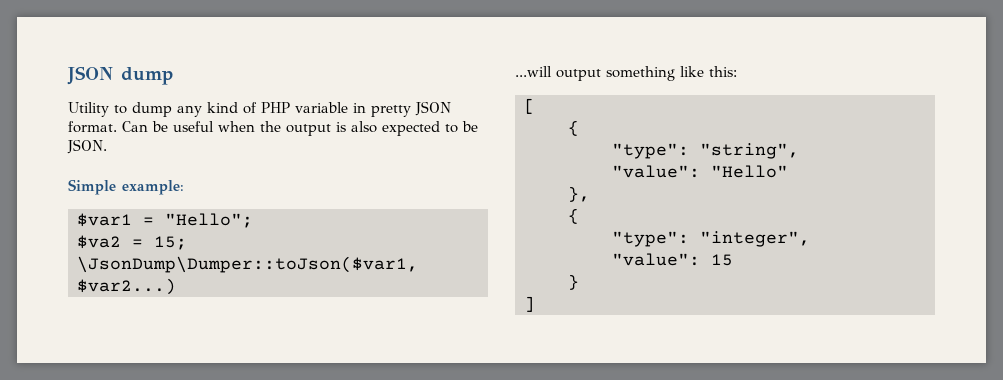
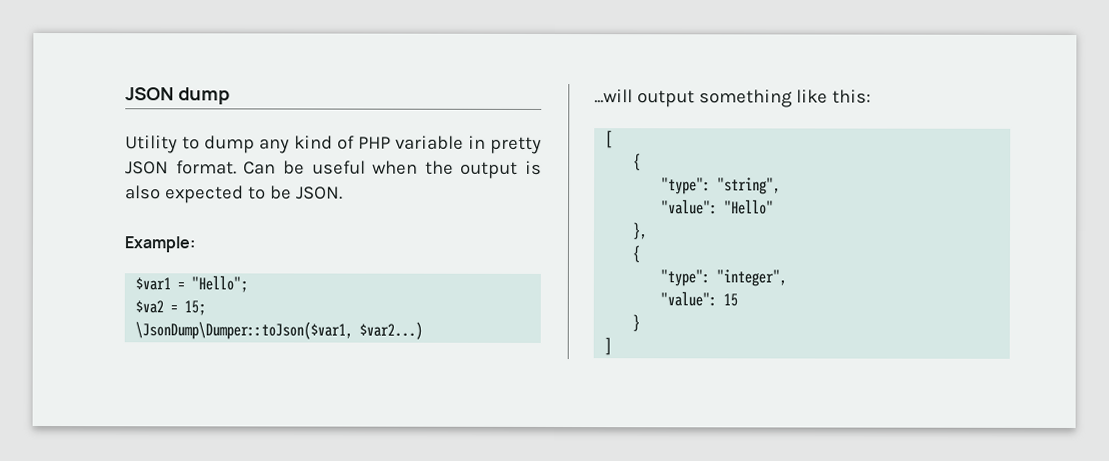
- Simple example:
+ Example:

